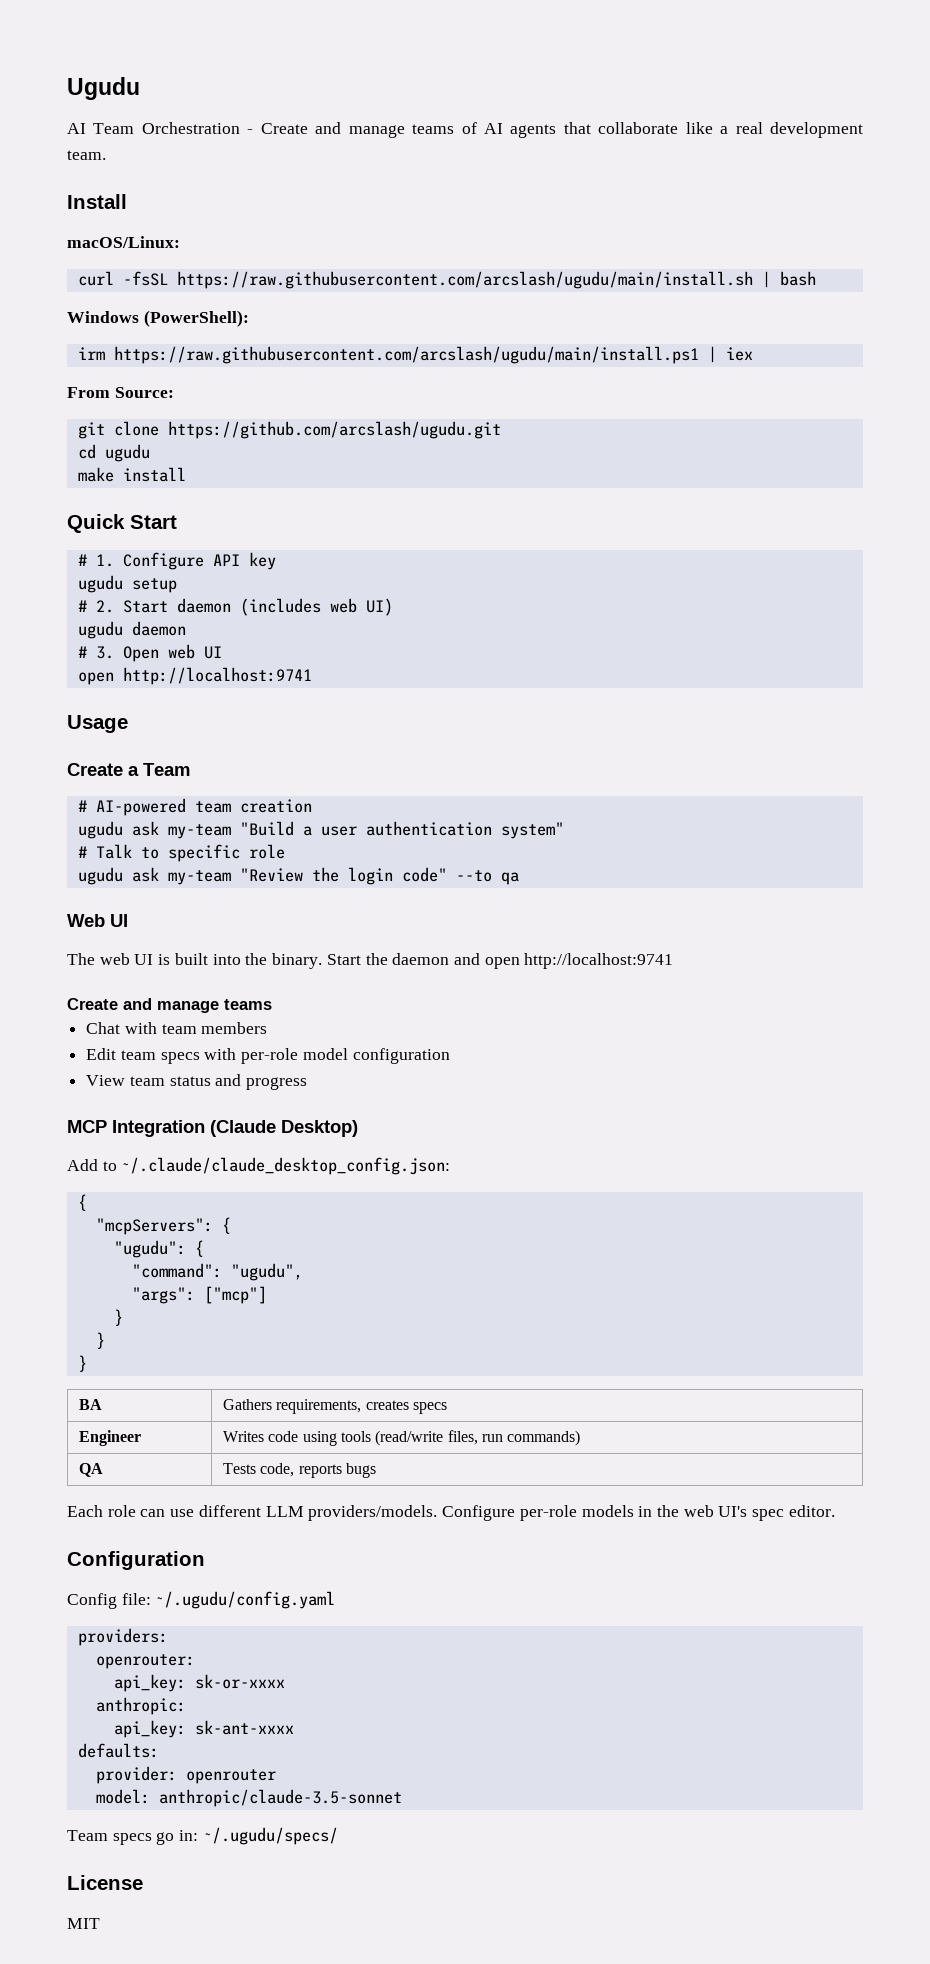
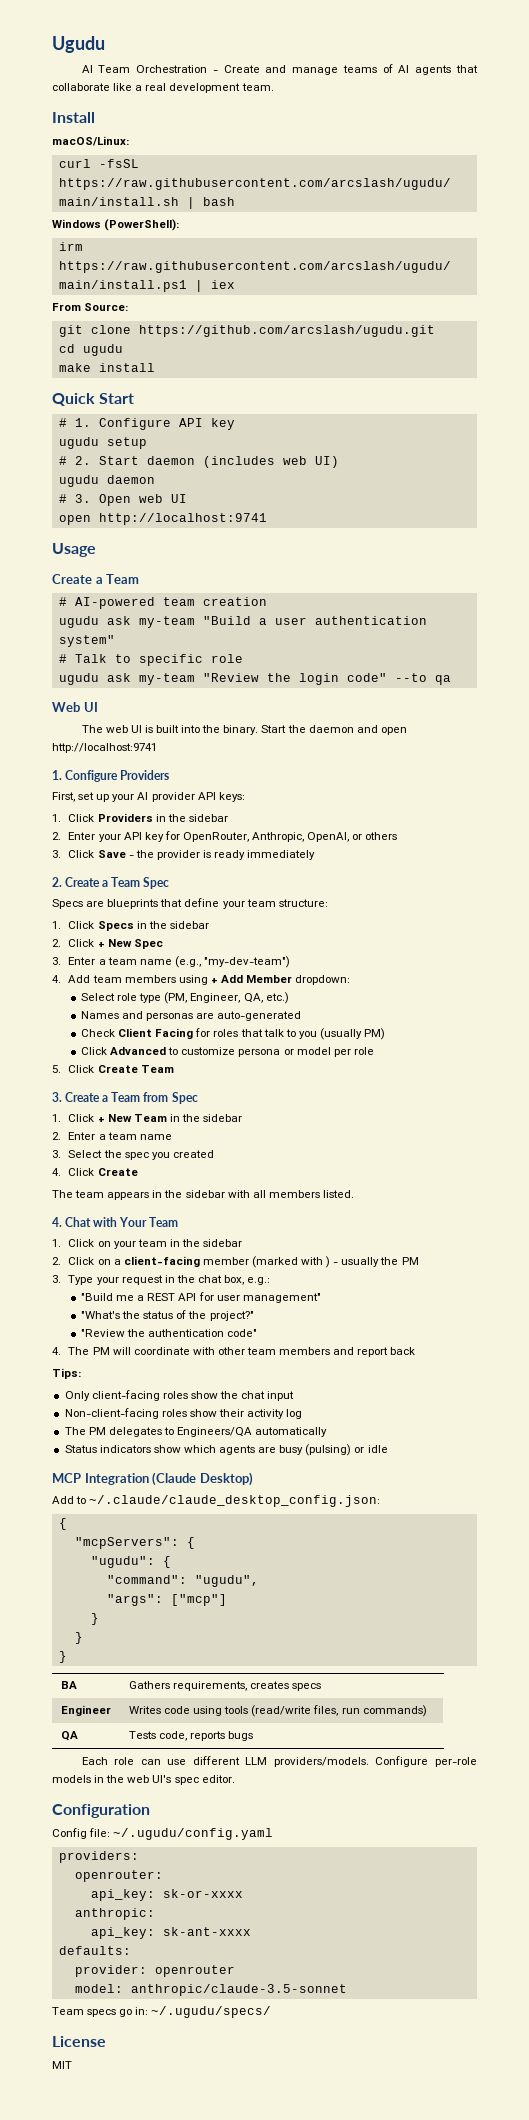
  Start the daemon and open http://localhost:9741
- Create and manage teams
- Chat with team members
- Edit team specs with per-role model configuration
- View team status and progress
+ 1. Configure Providers
+ First, set up your AI provider API keys:
+ 1. Click Providers in the sidebar
+ 2. Enter your API key for OpenRouter, Anthropic, OpenAI, or others
+ 3. Click Save - the provider is ready immediately
+ 2. Create a Team Spec
+ Specs are blueprints that define your team structure:
+ 1. Click Specs in the sidebar
+ 2. Click + New Spec
+ 3. Enter a team name (e.g., "my-dev-team")
+ 4. Add team members using + Add Member dropdown:
+ Select role type (PM, Engineer, QA, etc.)
+ Names and personas are auto-generated
+ Check Client Facing for roles that talk to you (usually PM)
+ Click Advanced to customize persona or model per role
+ 5. Click Create Team
+ 3. Create a Team from Spec
+ 1. Click + New Team in the sidebar
+ 2. Enter a team name
+ 3. Select the spec you created
+ 4. Click Create
+ The team appears in the sidebar with all members listed.
+ 4. Chat with Your Team
+ 1. Click on your team in the sidebar
+ 2. Click on a client-facing member (marked with ) - usually the PM
+ 3. Type your request in the chat box, e.g.:
+ "Build me a REST API for user management"
+ "What's the status of the project?"
+ "Review the authentication code"
+ 4. The PM will coordinate with other team members and report back
+ Tips:
+ Only client-facing roles show the chat input
+ Non-client-facing roles show their activity log
+ The PM delegates to Engineers/QA automatically
+ Status indicators show which agents are busy (pulsing) or idle

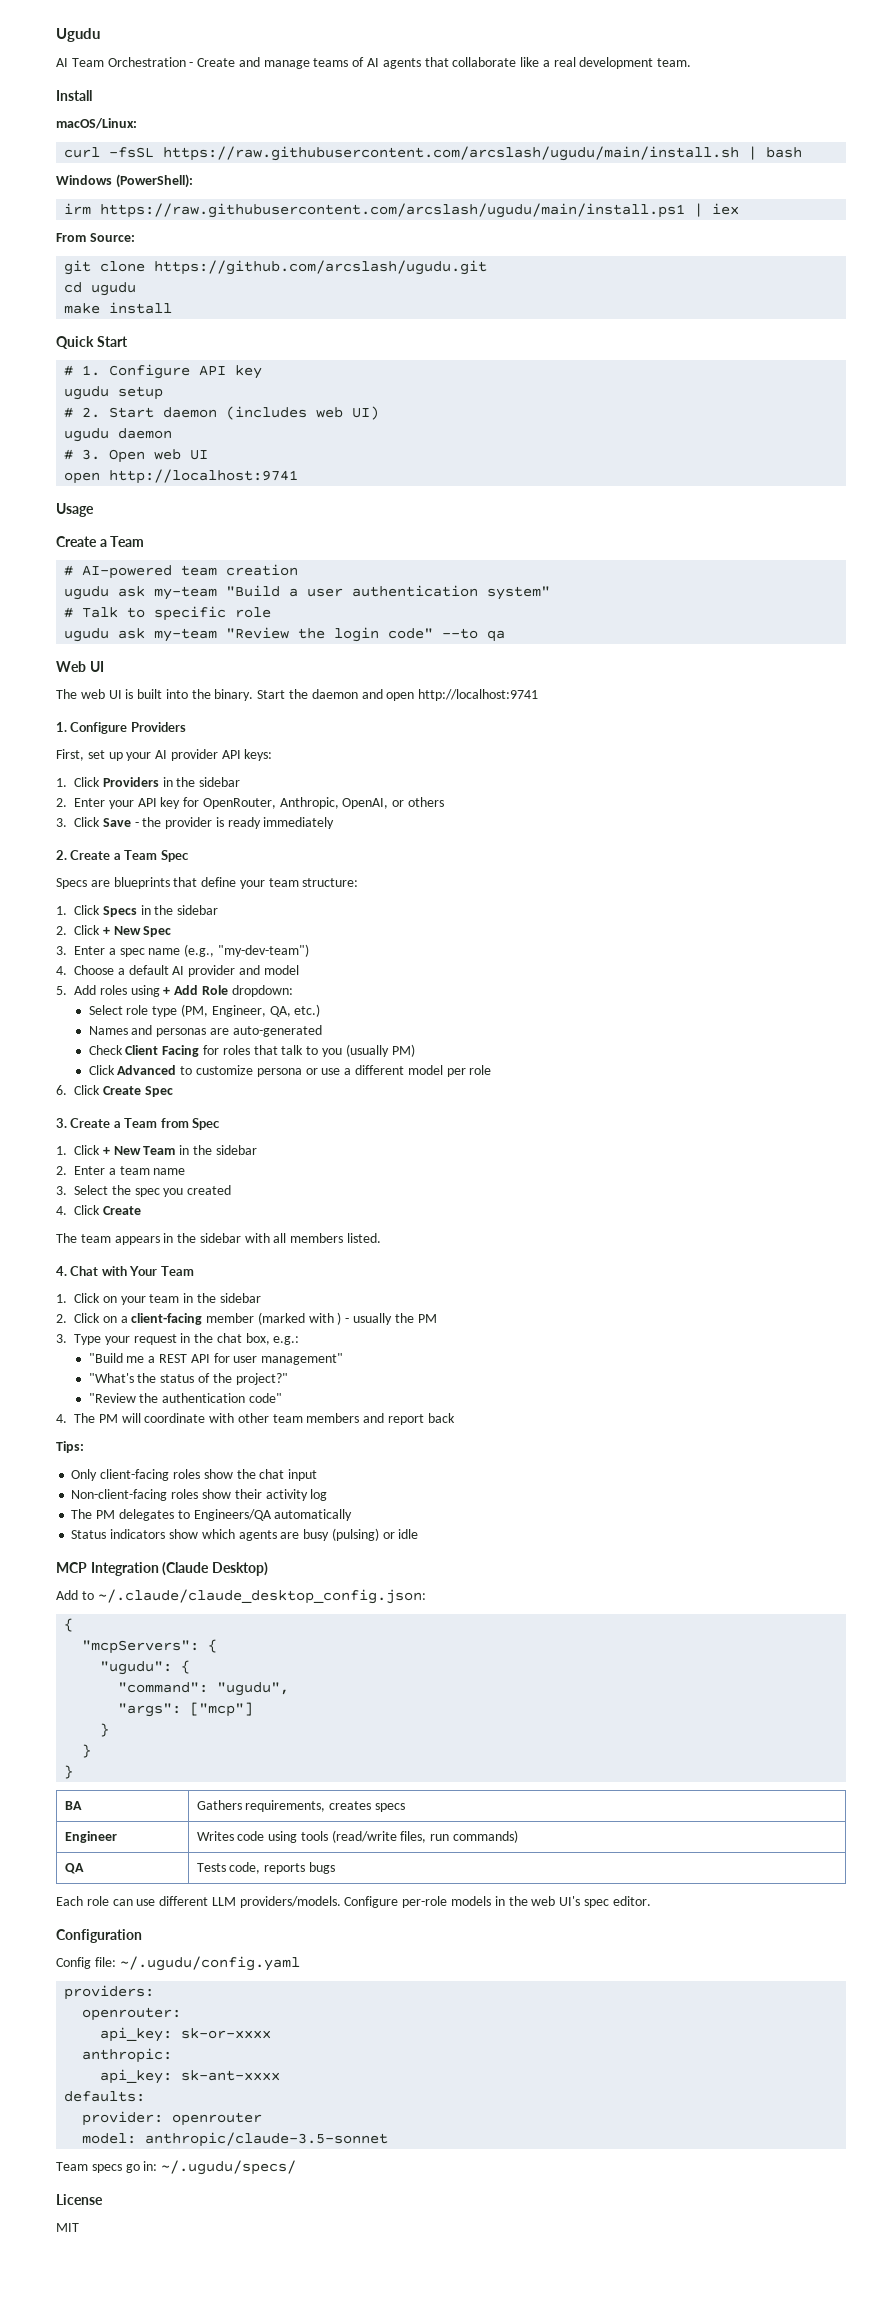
- 3. Enter a team name (e.g., "my-dev-team")
+ 3. Enter a spec name (e.g., "my-dev-team")
- 4. Add team members using + Add Member dropdown:
+ 4. Choose a default AI provider and model
+ 5. Add roles using + Add Role dropdown:
- Click Advanced to customize persona or model per role
+ Click Advanced to customize persona or use a different model per role
- 5. Click Create Team
+ 6. Click Create Spec

